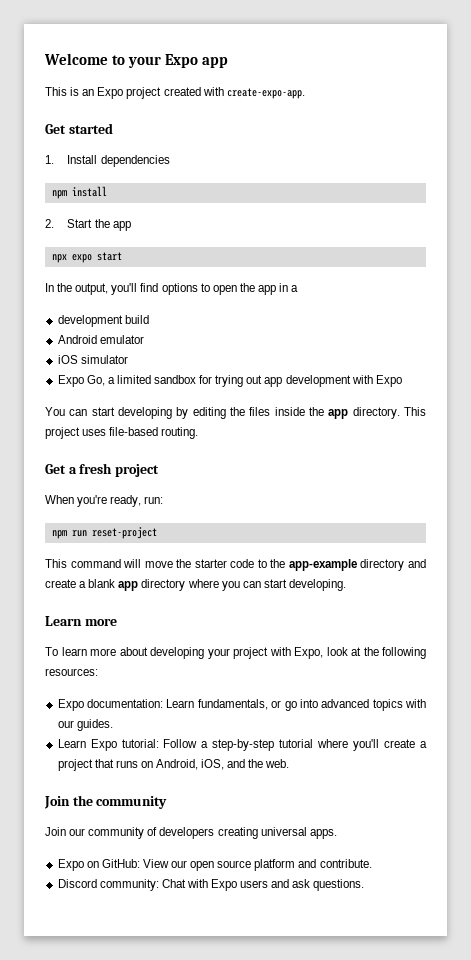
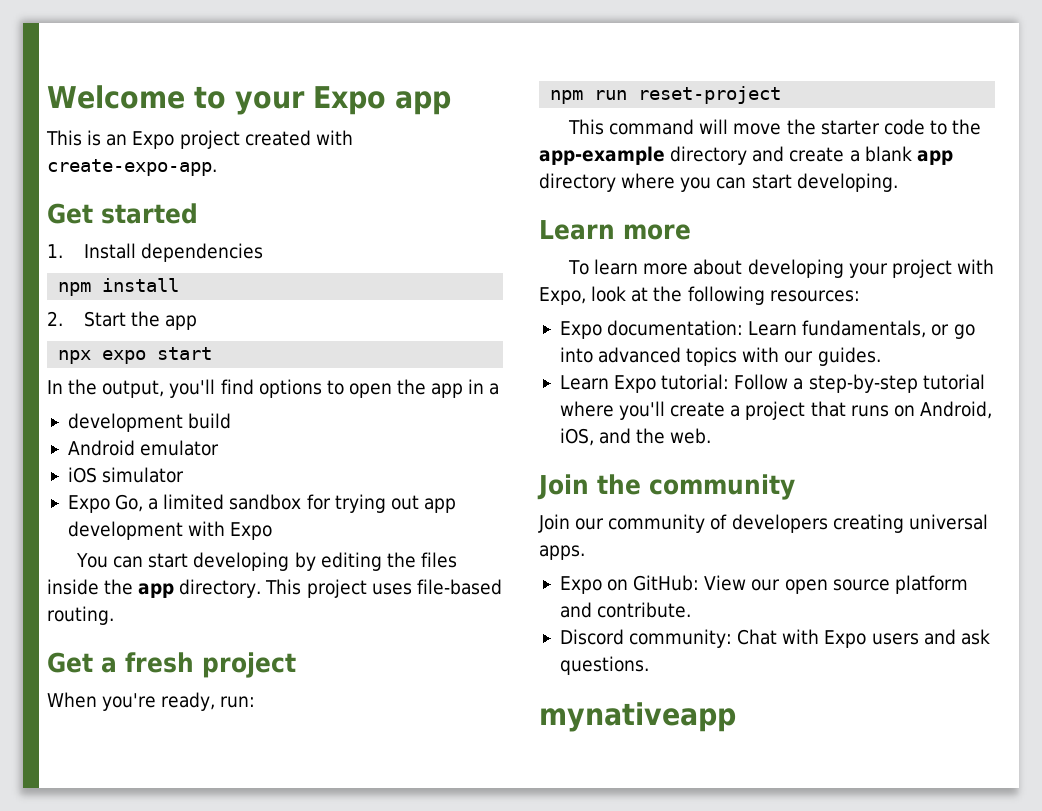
+ mynativeapp

